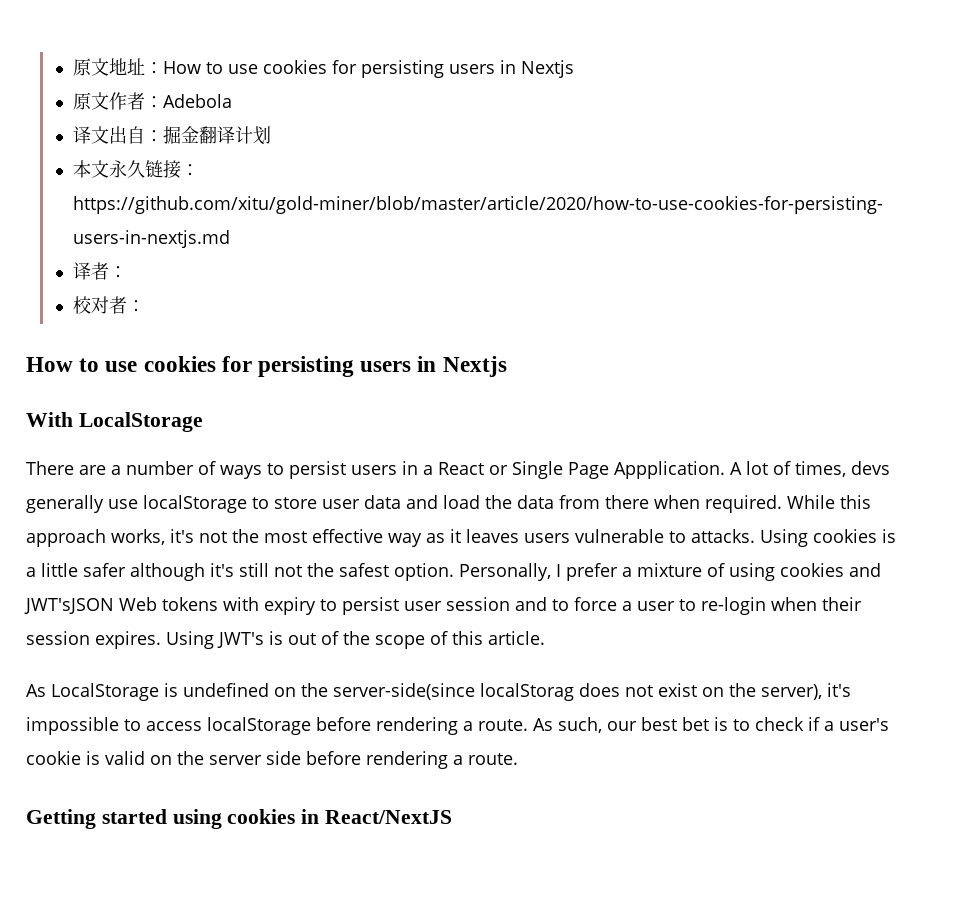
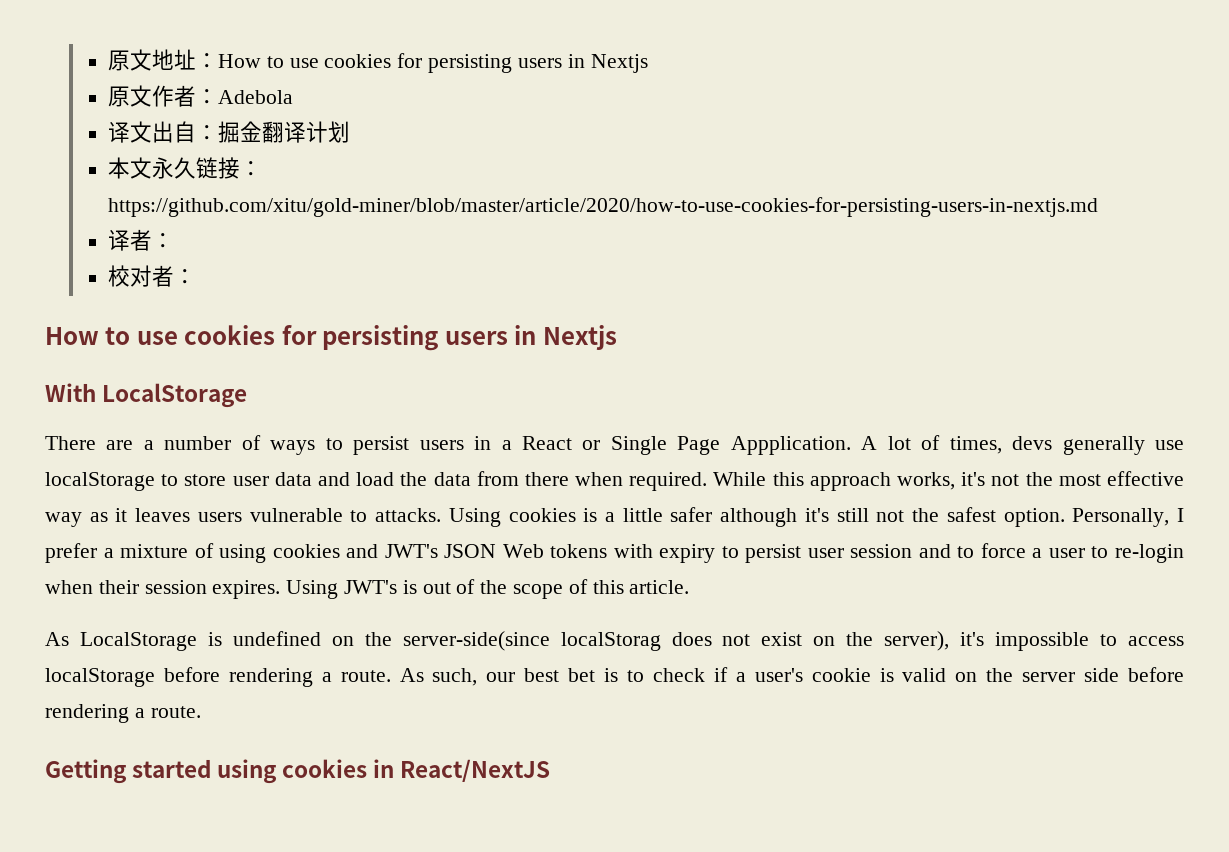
- Personally, I prefer a mixture of using cookies and JWT'sJSON Web tokens with expiry to persist user session and to force a user to re-login when their session expires.
+ Personally, I prefer a mixture of using cookies and JWT's JSON Web tokens with expiry to persist user session and to force a user to re-login when their session expires.

